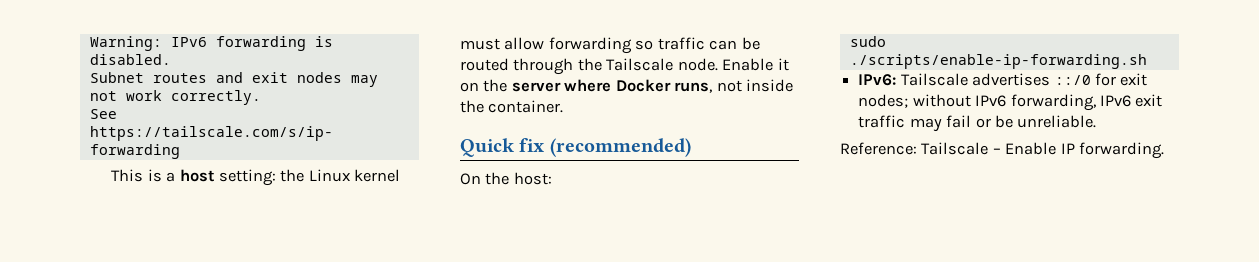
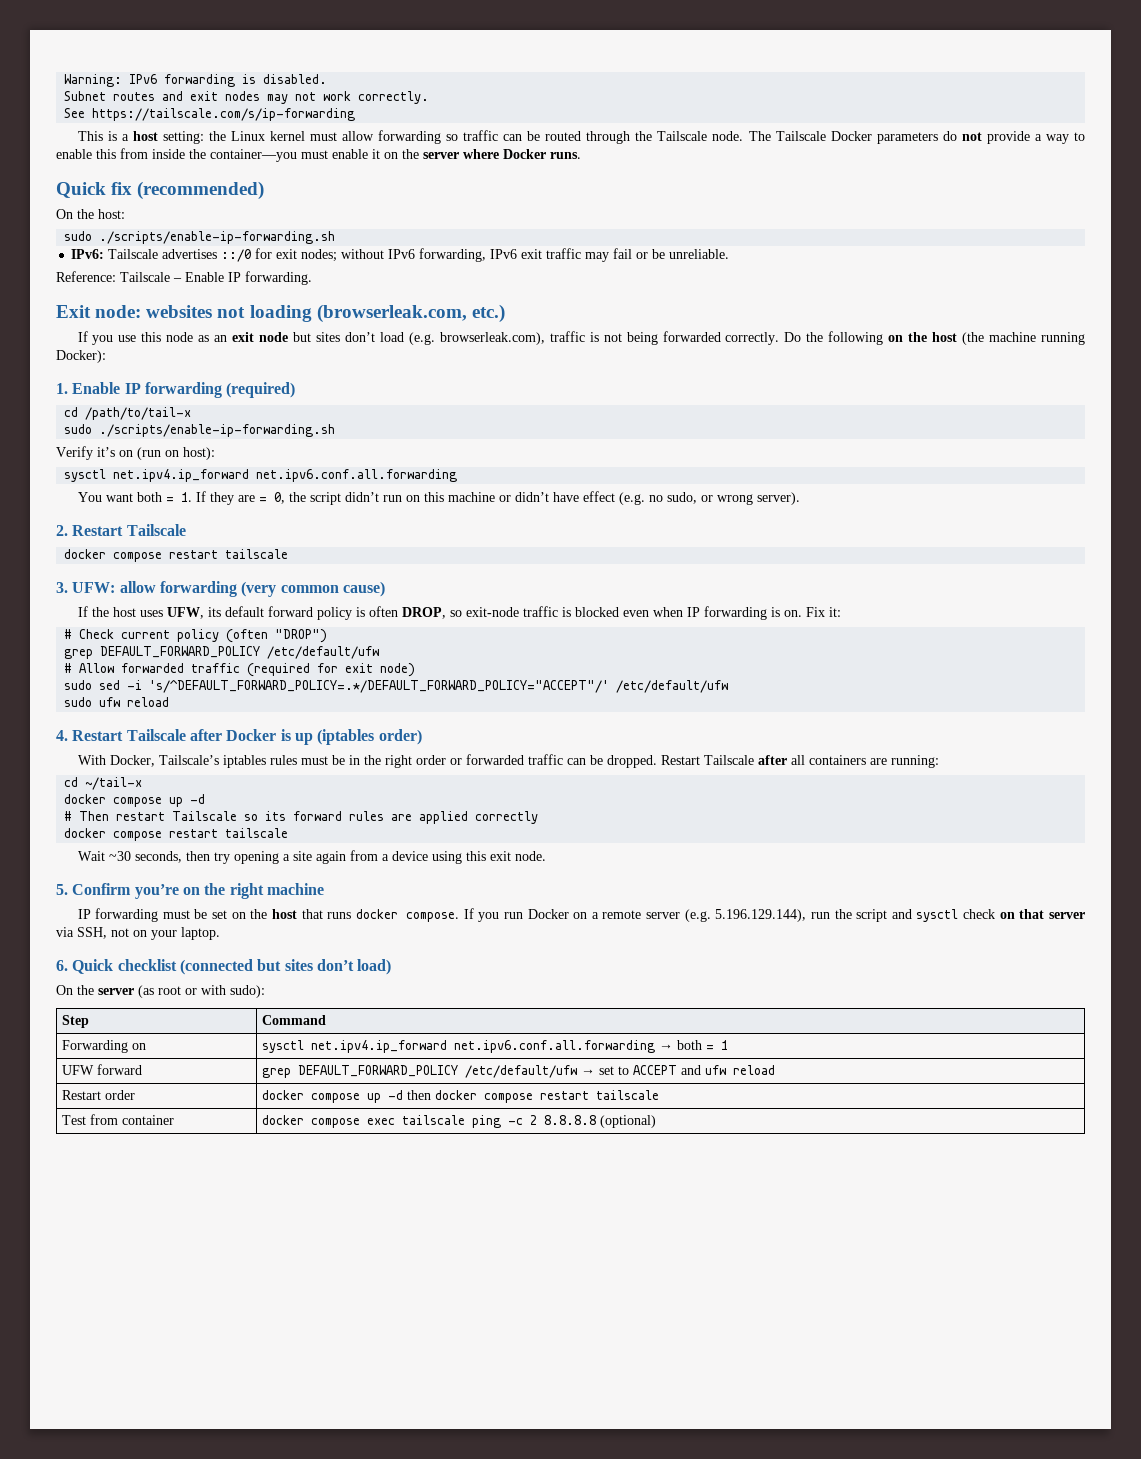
- Enable it on the server where Docker runs, not inside the container.
+ The Tailscale Docker parameters do not provide a way to enable this from inside the container—you must enable it on the server where Docker runs.
+ Exit node: websites not loading (browserleak.com, etc.)
+ If you use this node as an exit node but sites don’t load (e.g. browserleak.com), traffic is not being forwarded correctly. Do the following on the host (the machine running Docker):
+ 1. Enable IP forwarding (required)
+ cd /path/to/tail-x
+ sudo ./scripts/enable-ip-forwarding.sh
+ Verify it’s on (run on host):
+ sysctl net.ipv4.ip_forward net.ipv6.conf.all.forwarding
+ You want both = 1. If they are = 0, the script didn’t run on this machine or didn’t have effect (e.g. no sudo, or wrong server).
+ 2. Restart Tailscale
+ docker compose restart tailscale
+ 3. UFW: allow forwarding (very common cause)
+ If the host uses UFW, its default forward policy is often DROP, so exit-node traffic is blocked even when IP forwarding is on. Fix it:
+ # Check current policy (often "DROP")
+ grep DEFAULT_FORWARD_POLICY /etc/default/ufw
+ # Allow forwarded traffic (required for exit node)
+ sudo sed -i 's/^DEFAULT_FORWARD_POLICY=.*/DEFAULT_FORWARD_POLICY="ACCEPT"/' /etc/default/ufw
+ sudo ufw reload
+ 4. Restart Tailscale after Docker is up (iptables order)
+ With Docker, Tailscale’s iptables rules must be in the right order or forwarded traffic can be dropped. Restart Tailscale after all containers are running:
+ cd ~/tail-x
+ docker compose up -d
+ # Then restart Tailscale so its forward rules are applied correctly
+ docker compose restart tailscale
+ Wait ~30 seconds, then try opening a site again from a device using this exit node.
+ 5. Confirm you’re on the right machine
+ IP forwarding must be set on the host that runs docker compose. If you run Docker on a remote server (e.g. 5.196.129.144), run the script and sysctl check on that server via SSH, not on your laptop.
+ 6. Quick checklist (connected but sites don’t load)
+ On the server (as root or with sudo):
+ Step | Command
+ Forwarding on | sysctl net.ipv4.ip_forward net.ipv6.conf.all.forwarding → both = 1
+ UFW forward | grep DEFAULT_FORWARD_POLICY /etc/default/ufw → set to ACCEPT and ufw reload
+ Restart order | docker compose up -d then docker compose restart tailscale
+ Test from container | docker compose exec tailscale ping -c 2 8.8.8.8 (optional)

